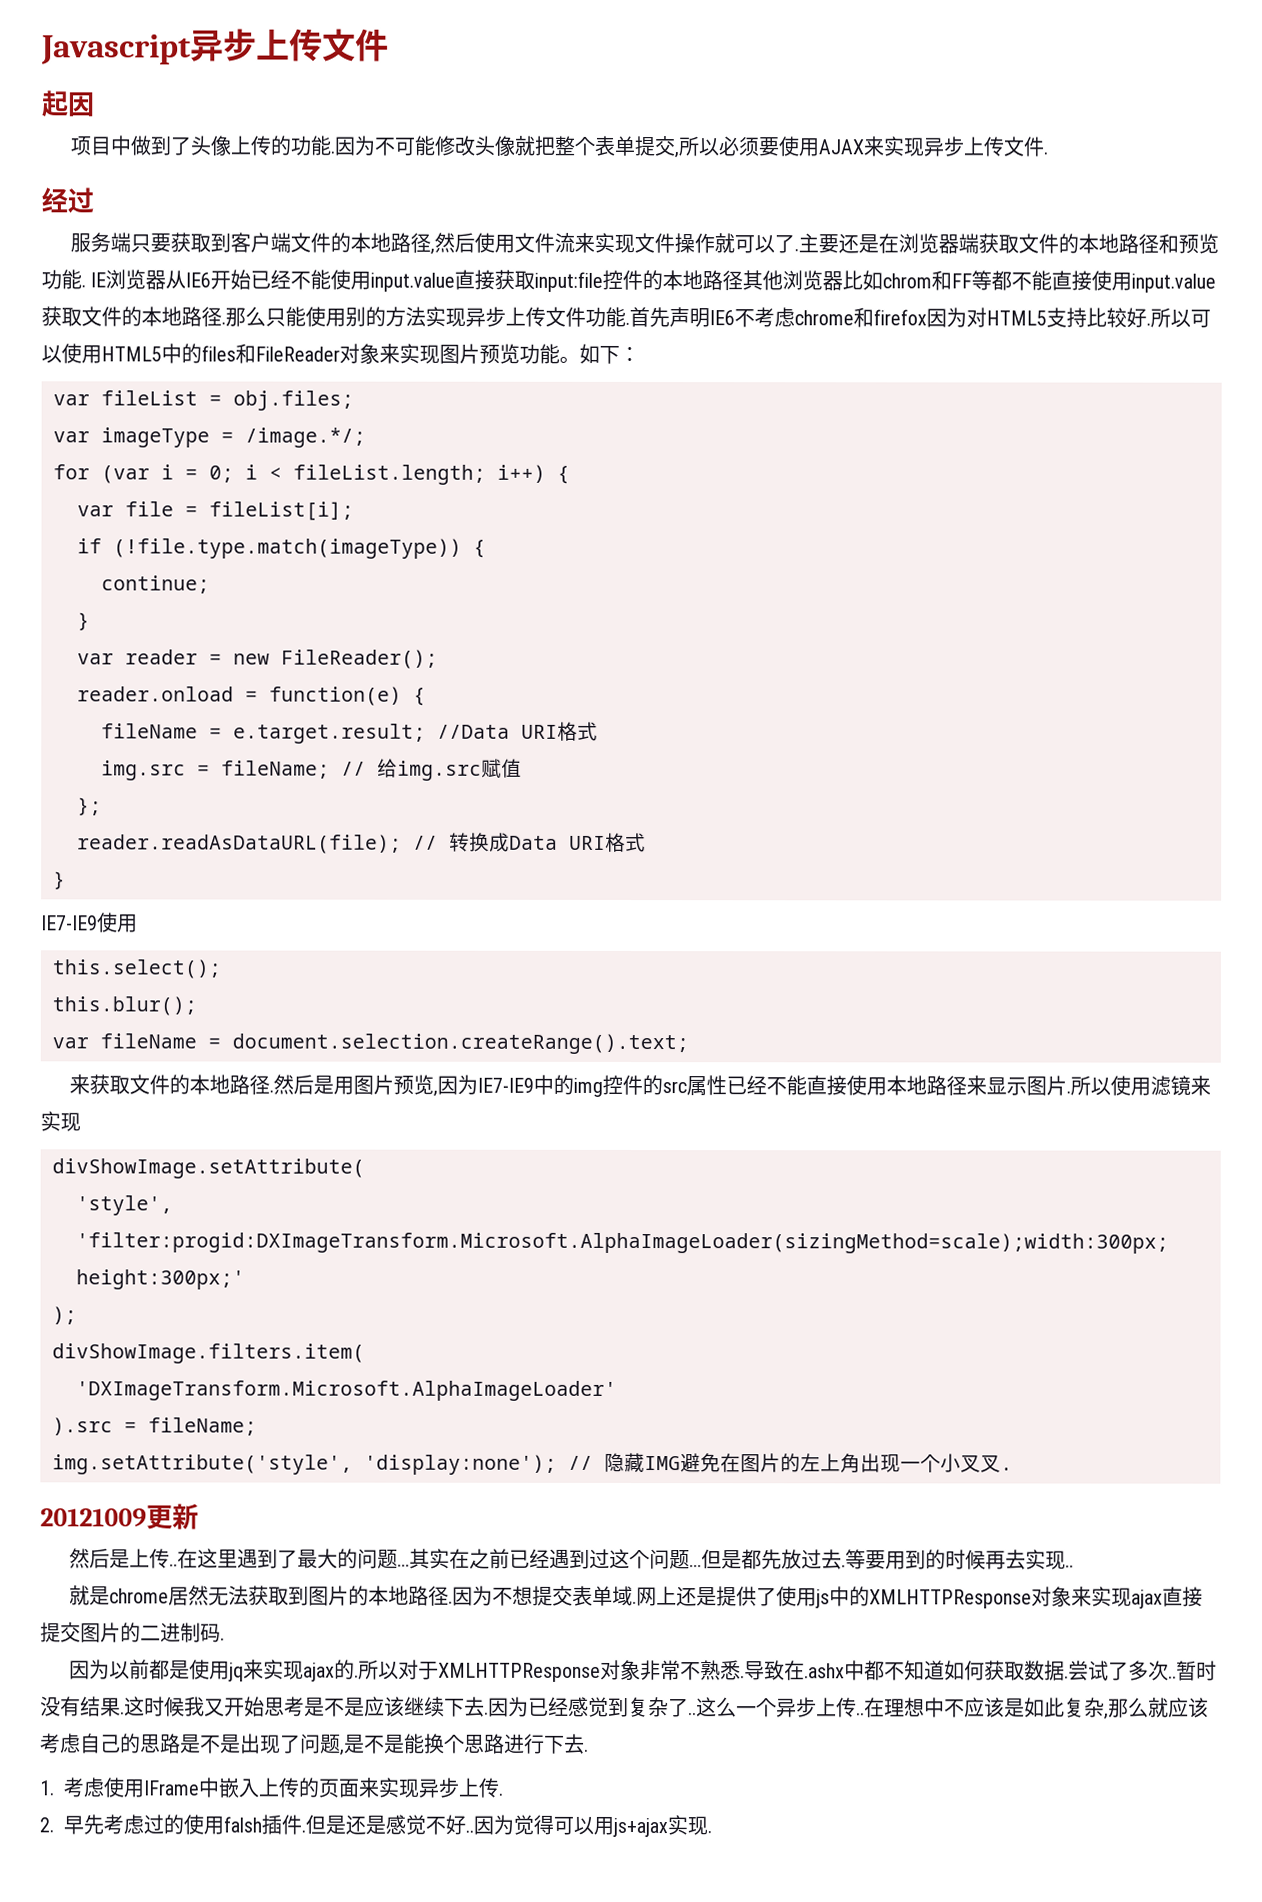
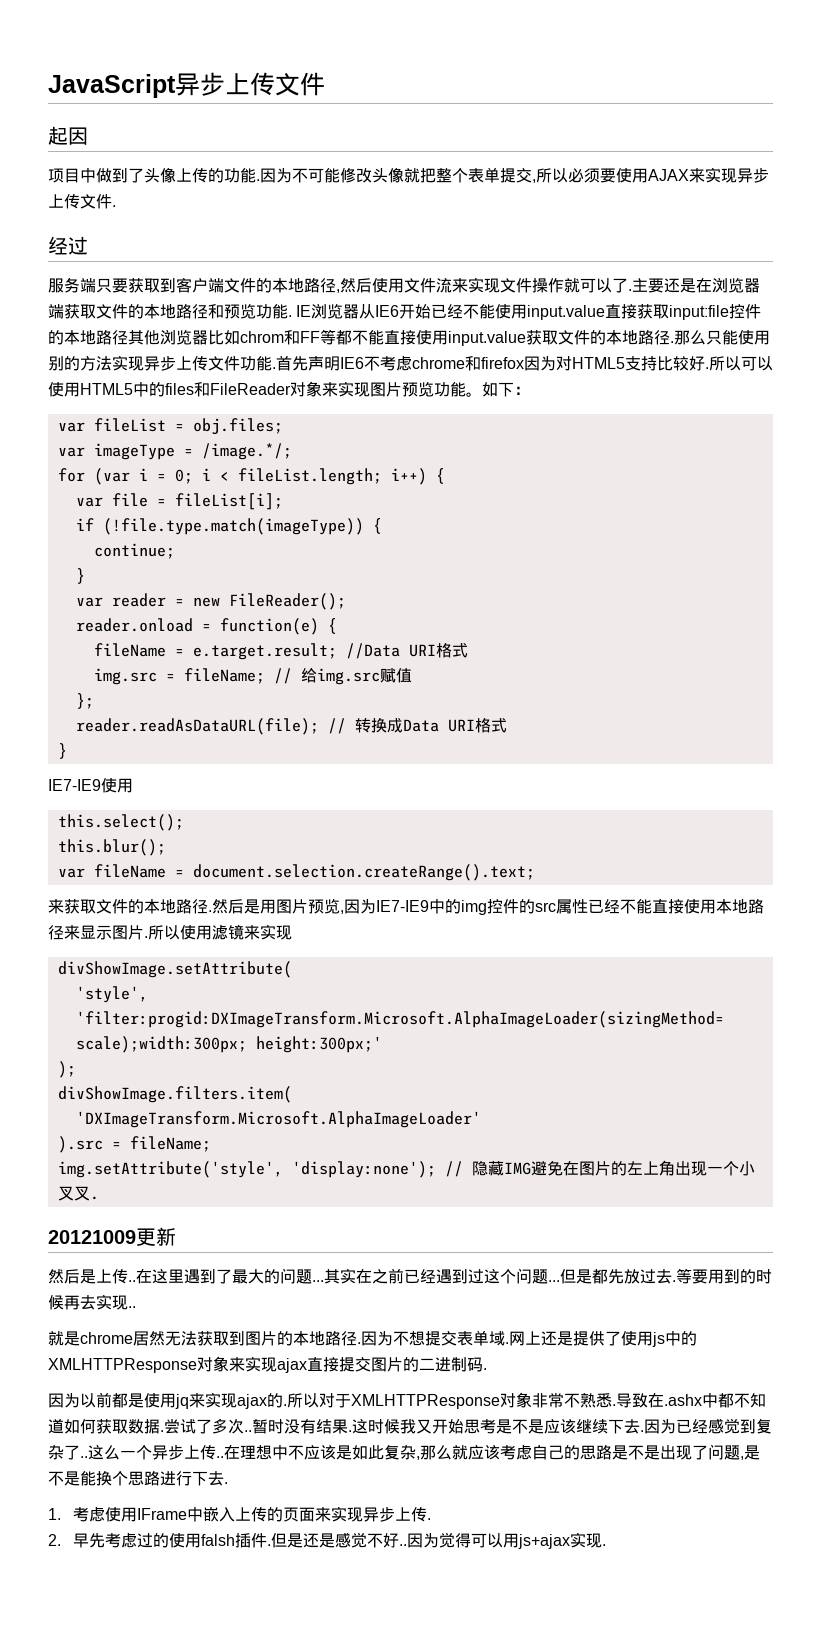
- Javascript异步上传文件
+ JavaScript异步上传文件

